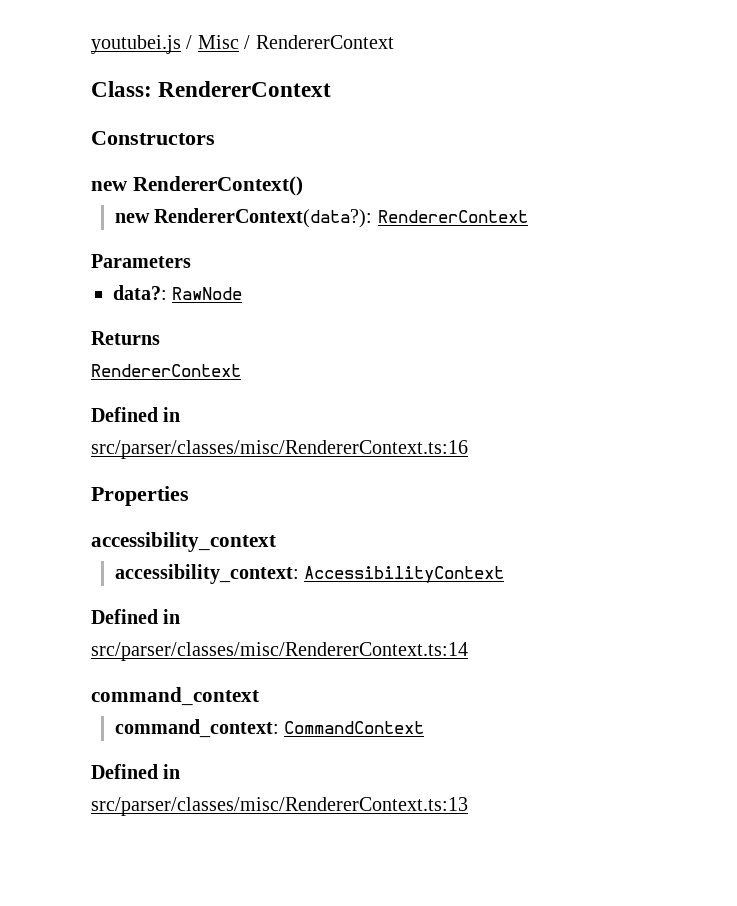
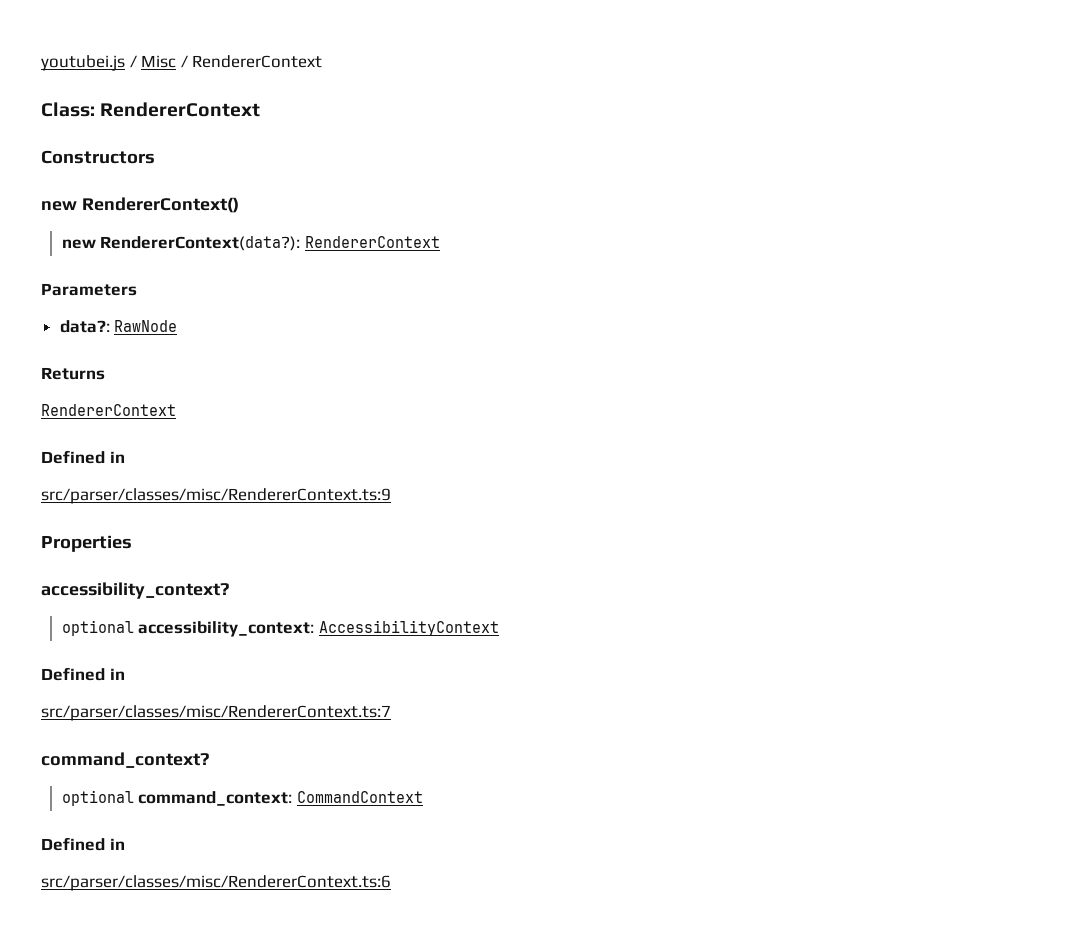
- src/parser/classes/misc/RendererContext.ts:16
+ src/parser/classes/misc/RendererContext.ts:9
- accessibility_context
- accessibility_context: AccessibilityContext
+ accessibility_context?
+ optional accessibility_context: AccessibilityContext
- src/parser/classes/misc/RendererContext.ts:14
- command_context
- command_context: CommandContext
+ src/parser/classes/misc/RendererContext.ts:7
+ command_context?
+ optional command_context: CommandContext
- src/parser/classes/misc/RendererContext.ts:13
+ src/parser/classes/misc/RendererContext.ts:6

